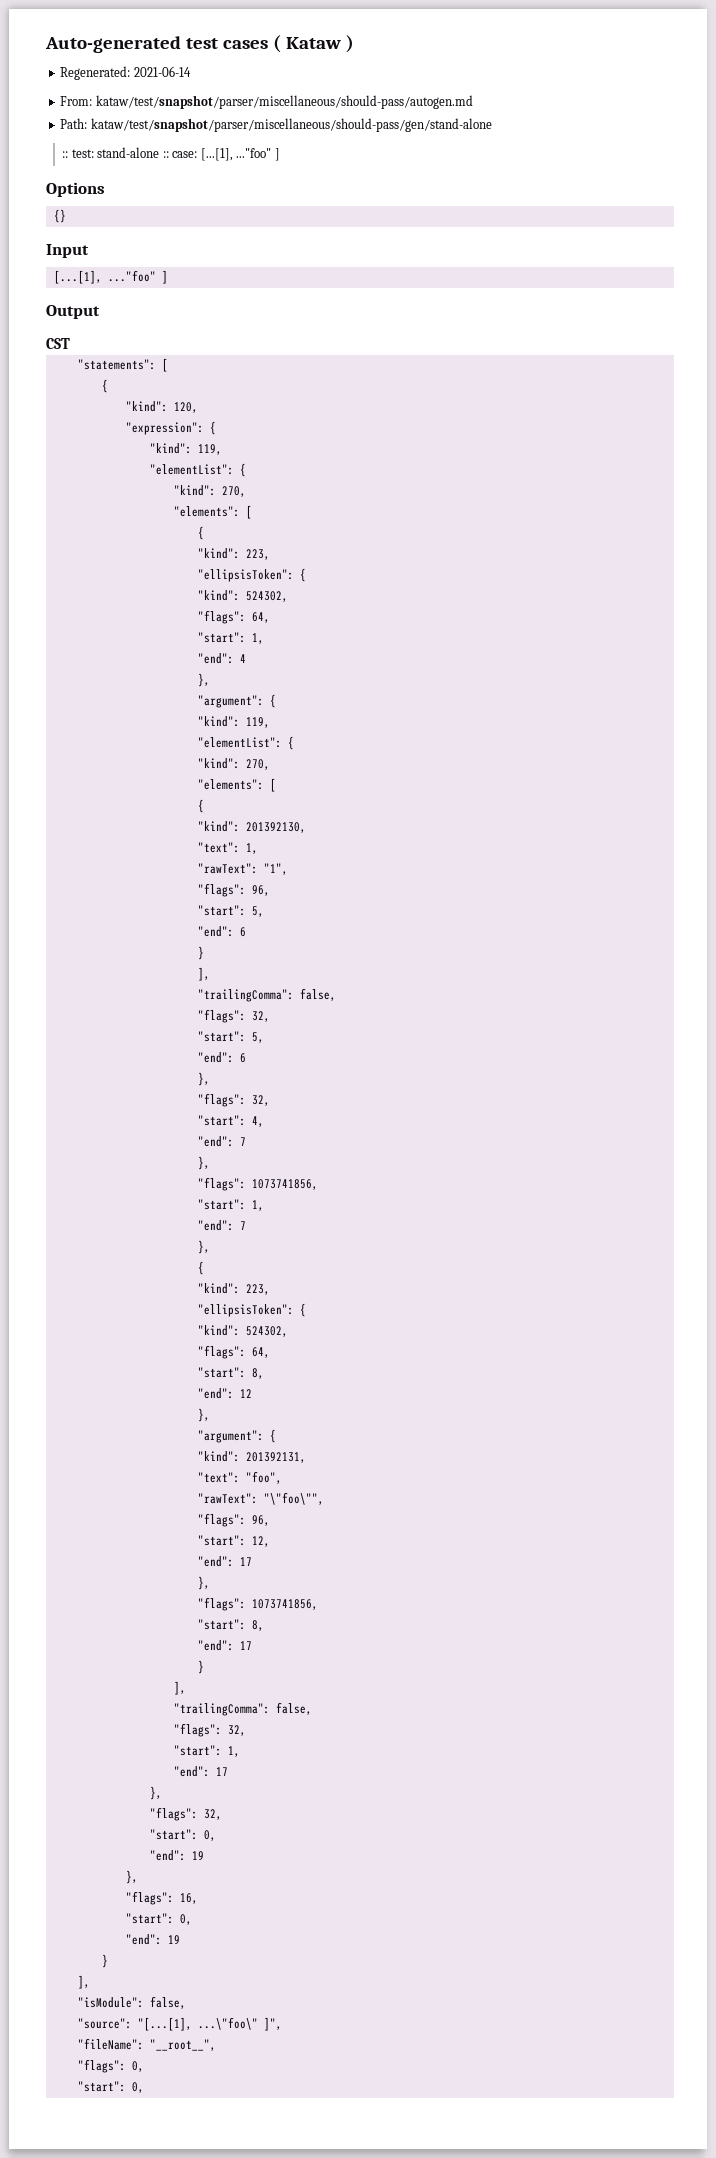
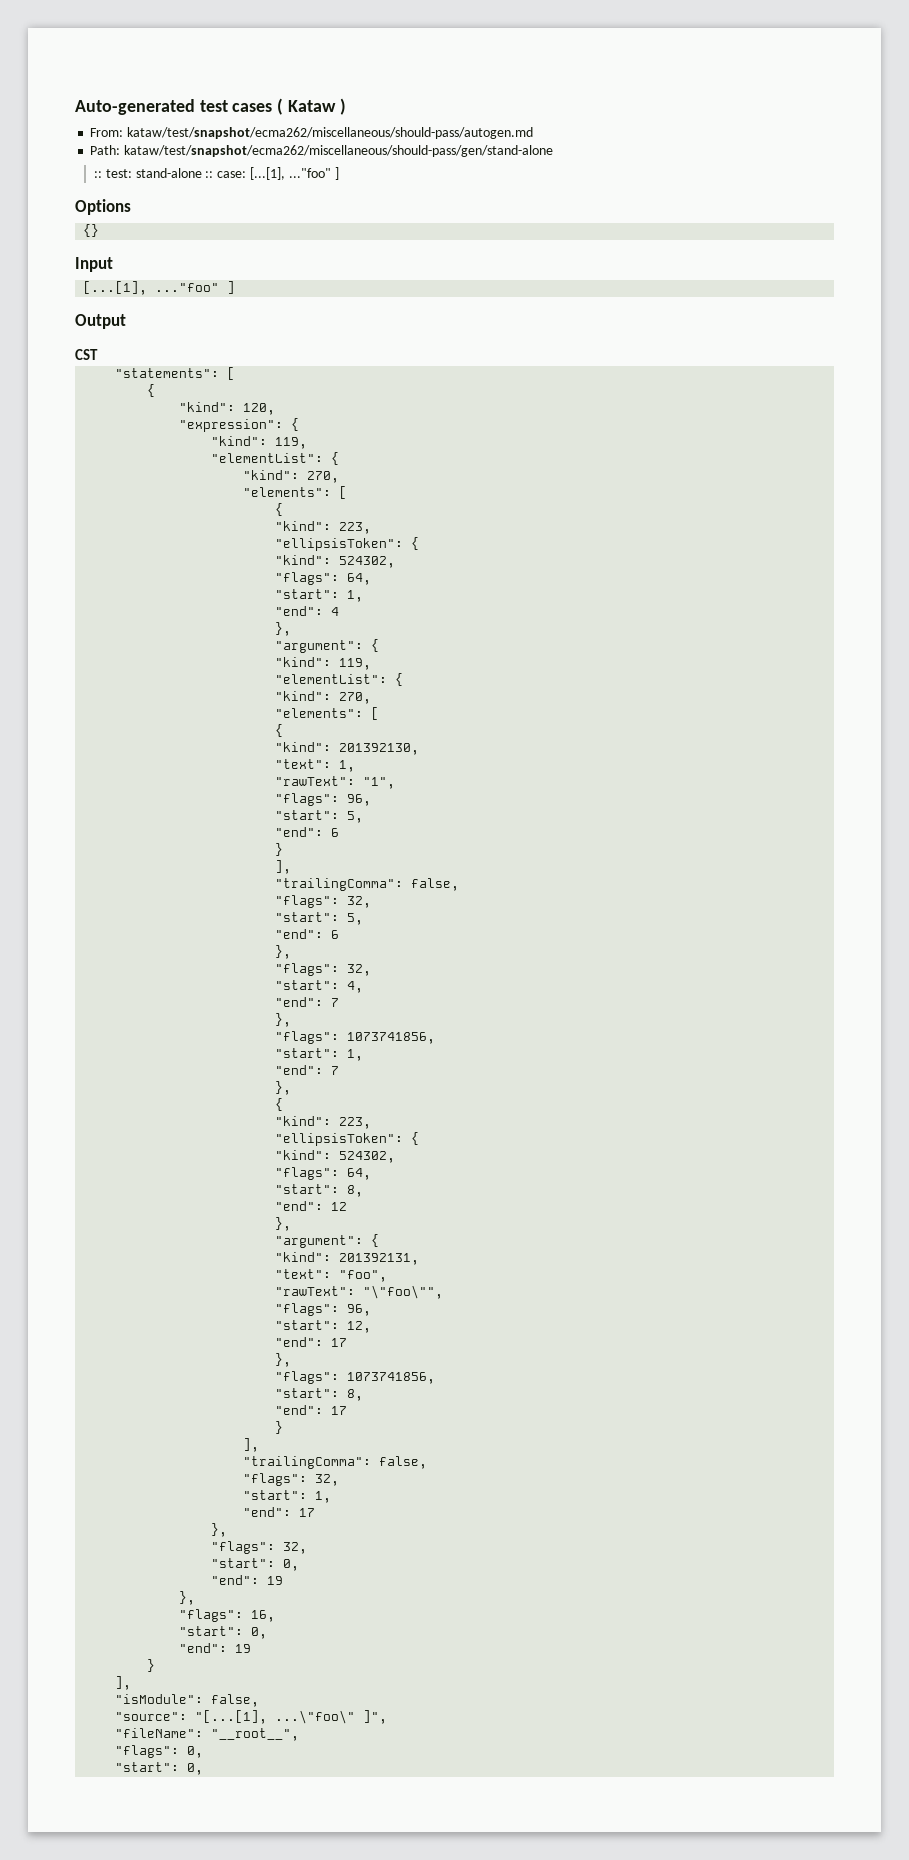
- Regenerated: 2021-06-14
- From: kataw/test/snapshot/parser/miscellaneous/should-pass/autogen.md
+ From: kataw/test/snapshot/ecma262/miscellaneous/should-pass/autogen.md
- Path: kataw/test/snapshot/parser/miscellaneous/should-pass/gen/stand-alone
+ Path: kataw/test/snapshot/ecma262/miscellaneous/should-pass/gen/stand-alone

